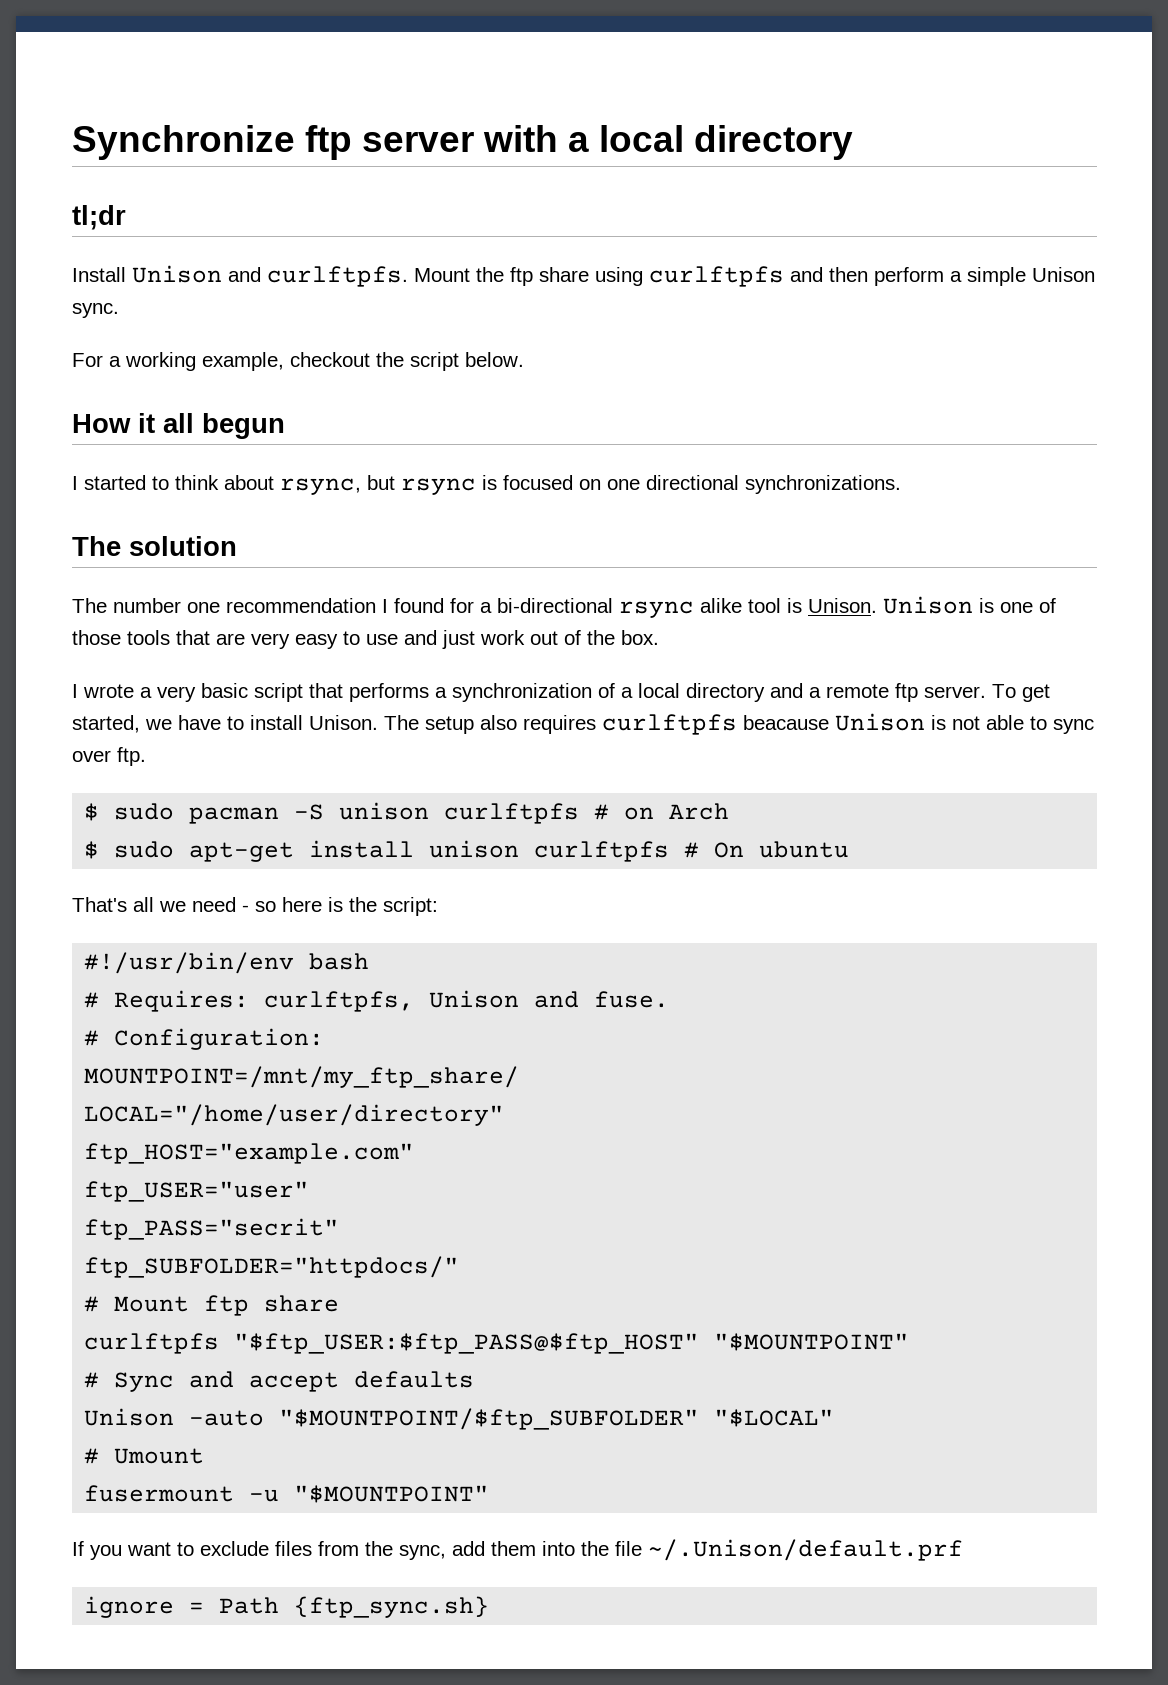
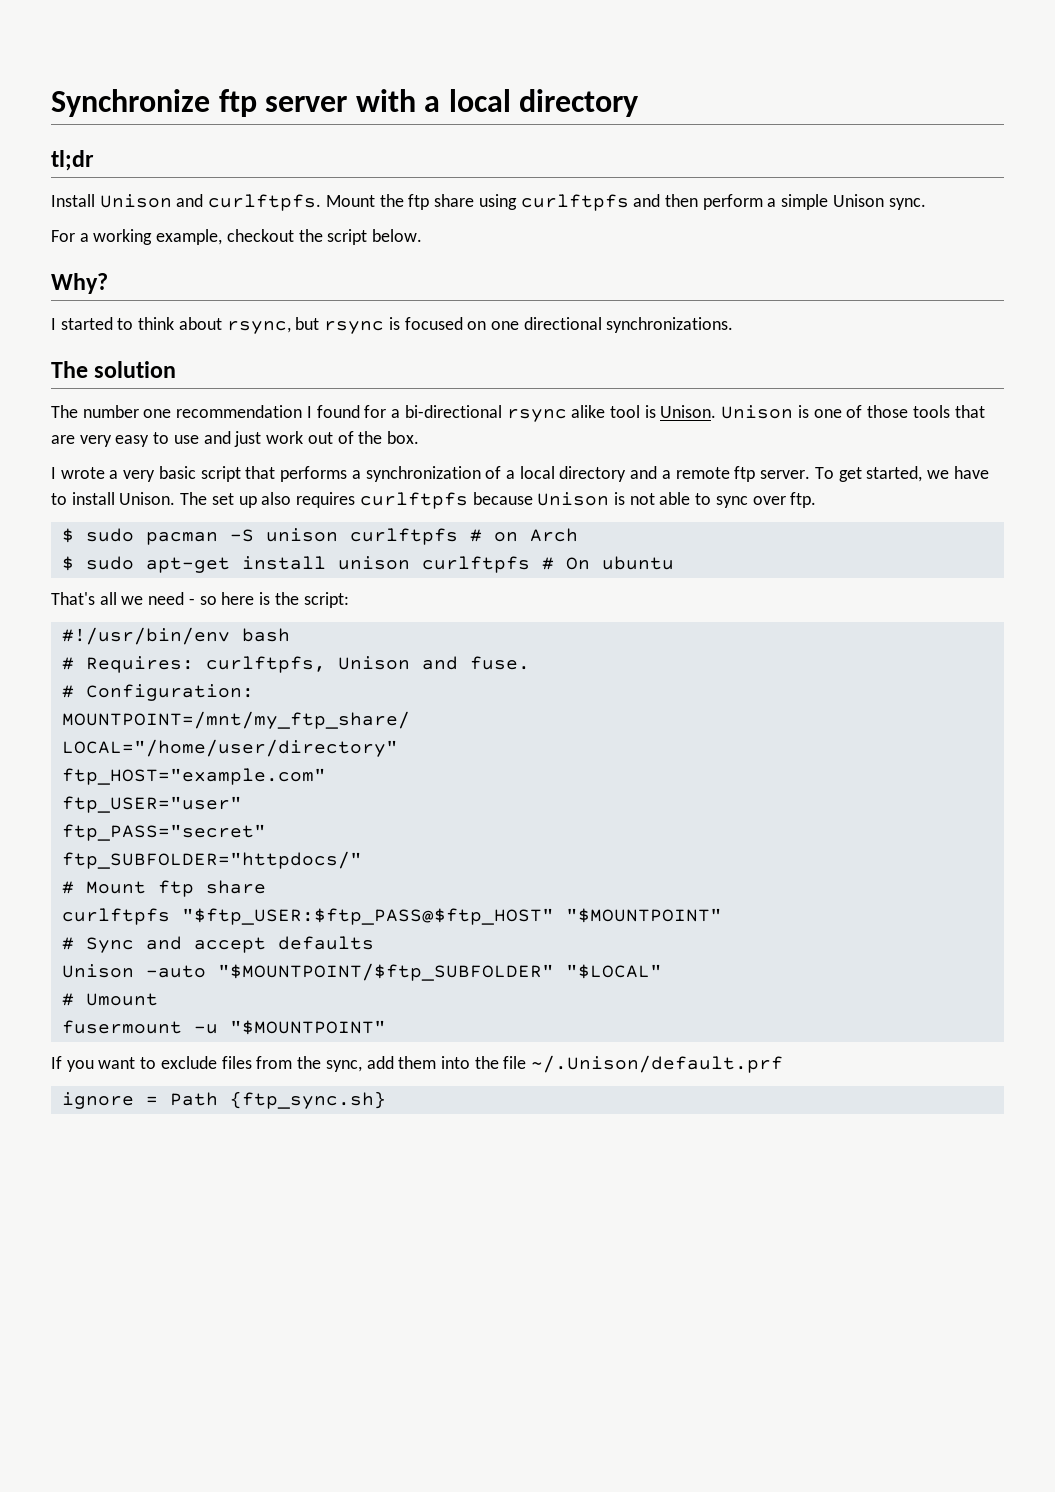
- How it all begun
+ Why?
- The setup also requires curlftpfs beacause Unison is not able to sync over ftp.
+ The set up also requires curlftpfs because Unison is not able to sync over ftp.
- ftp_PASS="secrit"
+ ftp_PASS="secret"

